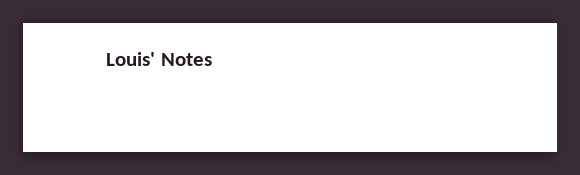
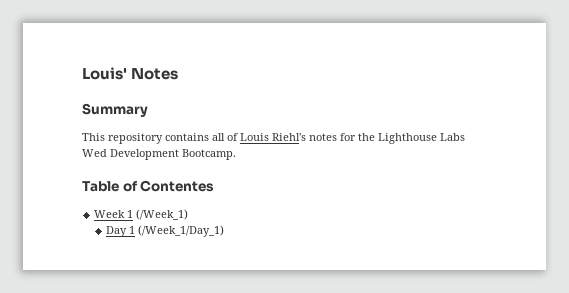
+ Summary
+ This repository contains all of Louis Riehl's notes for the Lighthouse Labs Wed Development Bootcamp.
+ Table of Contentes
+ Week 1 (/Week_1)
+ Day 1 (/Week_1/Day_1)

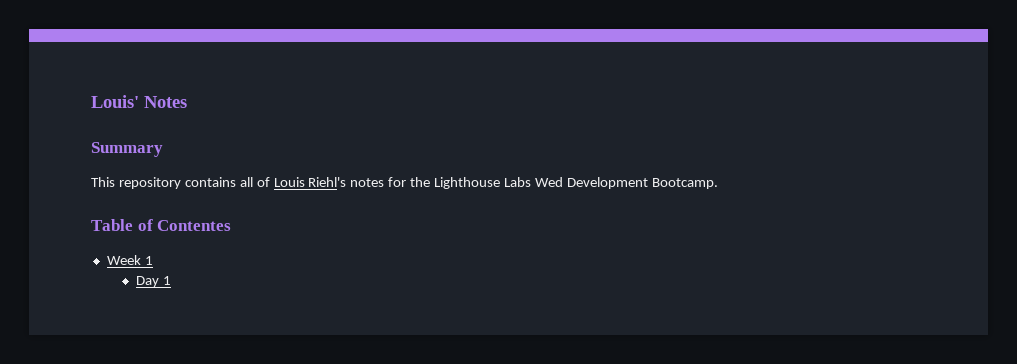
- Week 1 (/Week_1)
+ Week 1
- Day 1 (/Week_1/Day_1)
+ Day 1

